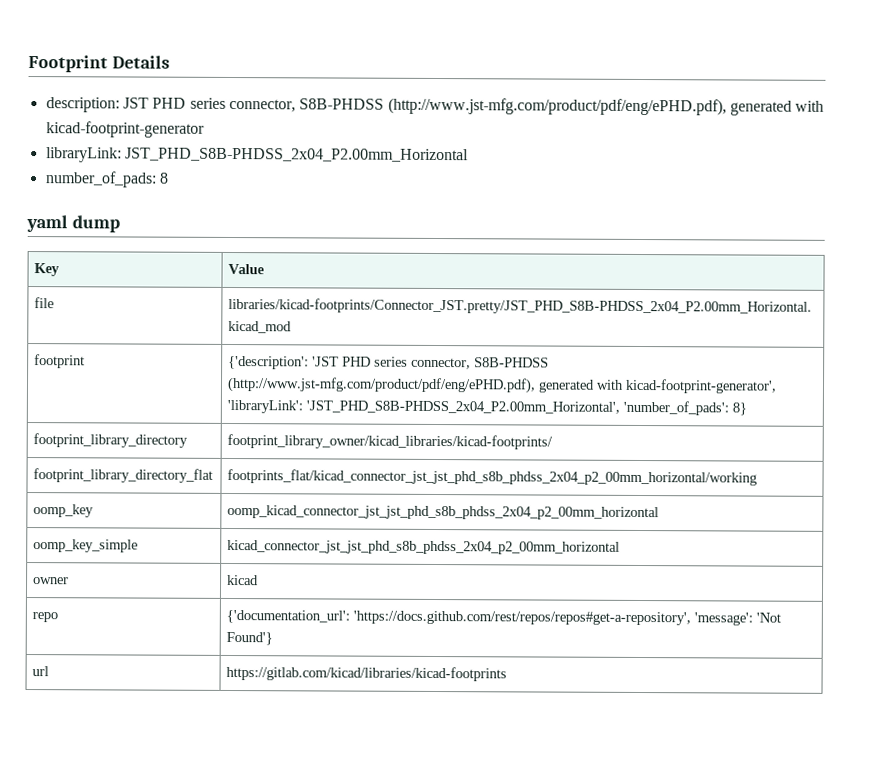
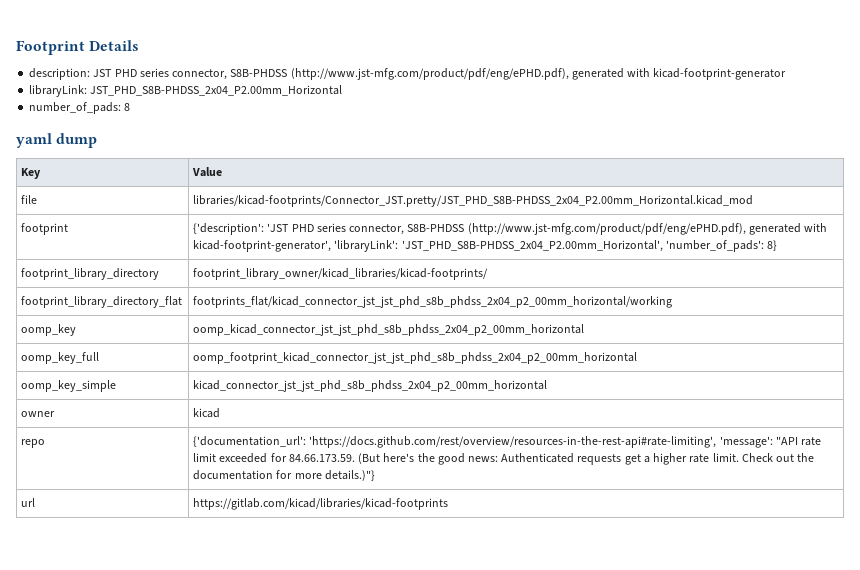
+ oomp_key_full | oomp_footprint_kicad_connector_jst_jst_phd_s8b_phdss_2x04_p2_00mm_horizontal
- repo | {'documentation_url': 'https://docs.github.com/rest/repos/repos#get-a-repository', 'message': 'Not Found'}
+ repo | {'documentation_url': 'https://docs.github.com/rest/overview/resources-in-the-rest-api#rate-limiting', 'message': "API rate limit exceeded for 84.66.173.59. (But here's the good news: Authenticated requests get a higher rate limit. Check out the documentation for more details.)"}

